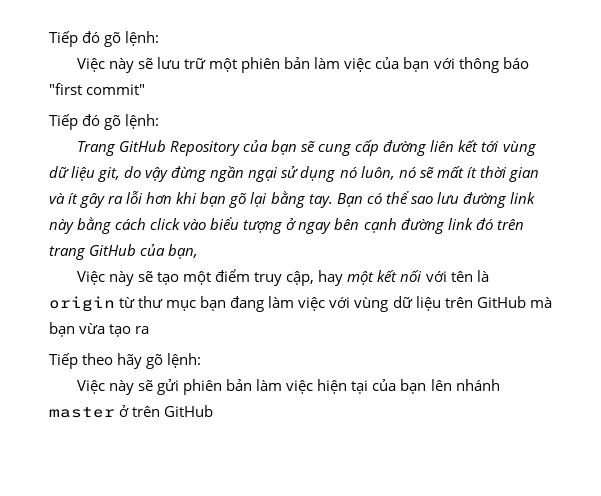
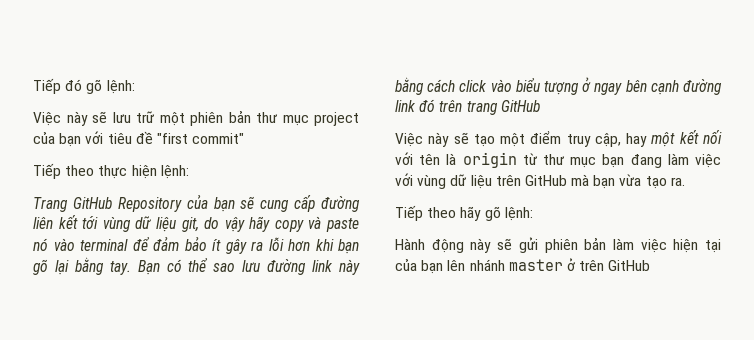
- Việc này sẽ lưu trữ một phiên bản làm việc của bạn với thông báo "first commit"
- Tiếp đó gõ lệnh:
+ Việc này sẽ lưu trữ một phiên bản thư mục project của bạn với tiêu đề "first commit"
+ Tiếp theo thực hiện lệnh:
- Trang GitHub Repository của bạn sẽ cung cấp đường liên kết tới vùng dữ liệu git, do vậy đừng ngần ngại sử dụng nó luôn, nó sẽ mất ít thời gian và ít gây ra lỗi hơn khi bạn gõ lại bằng tay.
+ Trang GitHub Repository của bạn sẽ cung cấp đường liên kết tới vùng dữ liệu git, do vậy hãy copy và paste nó vào terminal để đảm bảo ít gây ra lỗi hơn khi bạn gõ lại bằng tay.
- Bạn có thể sao lưu đường link này bằng cách click vào biểu tượng ở ngay bên cạnh đường link đó trên trang GitHub của bạn,
+ Bạn có thể sao lưu đường link này bằng cách click vào biểu tượng ở ngay bên cạnh đường link đó trên trang GitHub
- Việc này sẽ tạo một điểm truy cập, hay một kết nối với tên là origin từ thư mục bạn đang làm việc với vùng dữ liệu trên GitHub mà bạn vừa tạo ra
+ Việc này sẽ tạo một điểm truy cập, hay một kết nối với tên là origin từ thư mục bạn đang làm việc với vùng dữ liệu trên GitHub mà bạn vừa tạo ra.
- Việc này sẽ gửi phiên bản làm việc hiện tại của bạn lên nhánh master ở trên GitHub
+ Hành động này sẽ gửi phiên bản làm việc hiện tại của bạn lên nhánh master ở trên GitHub

